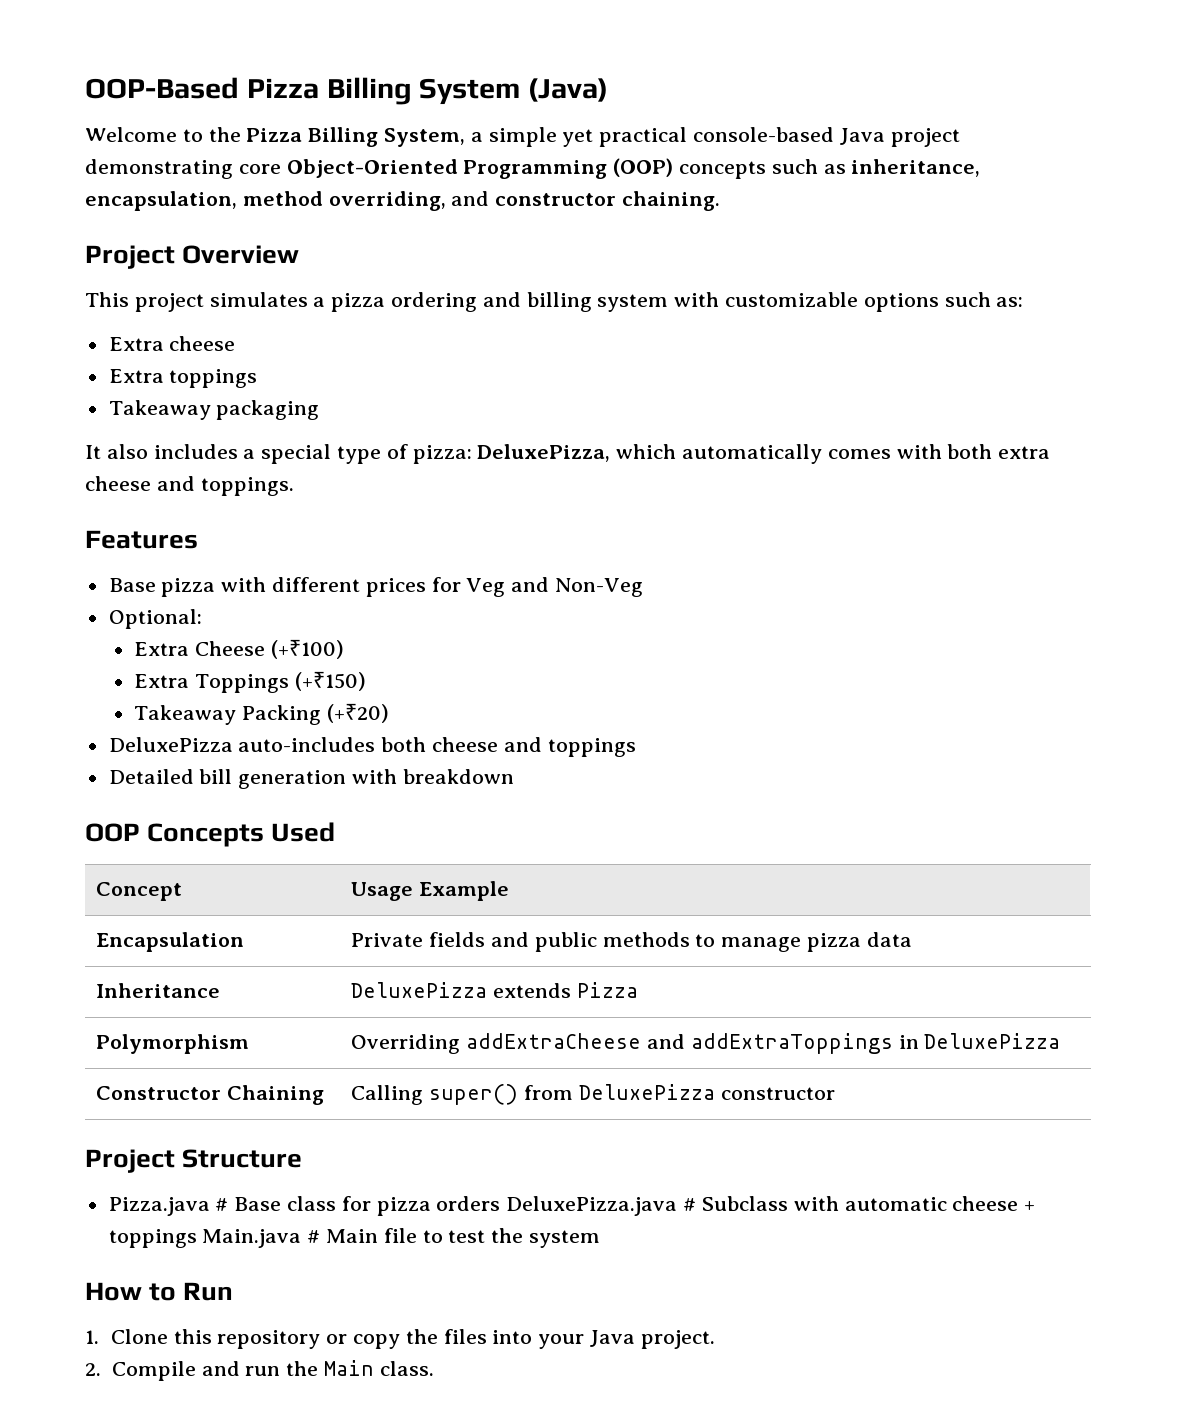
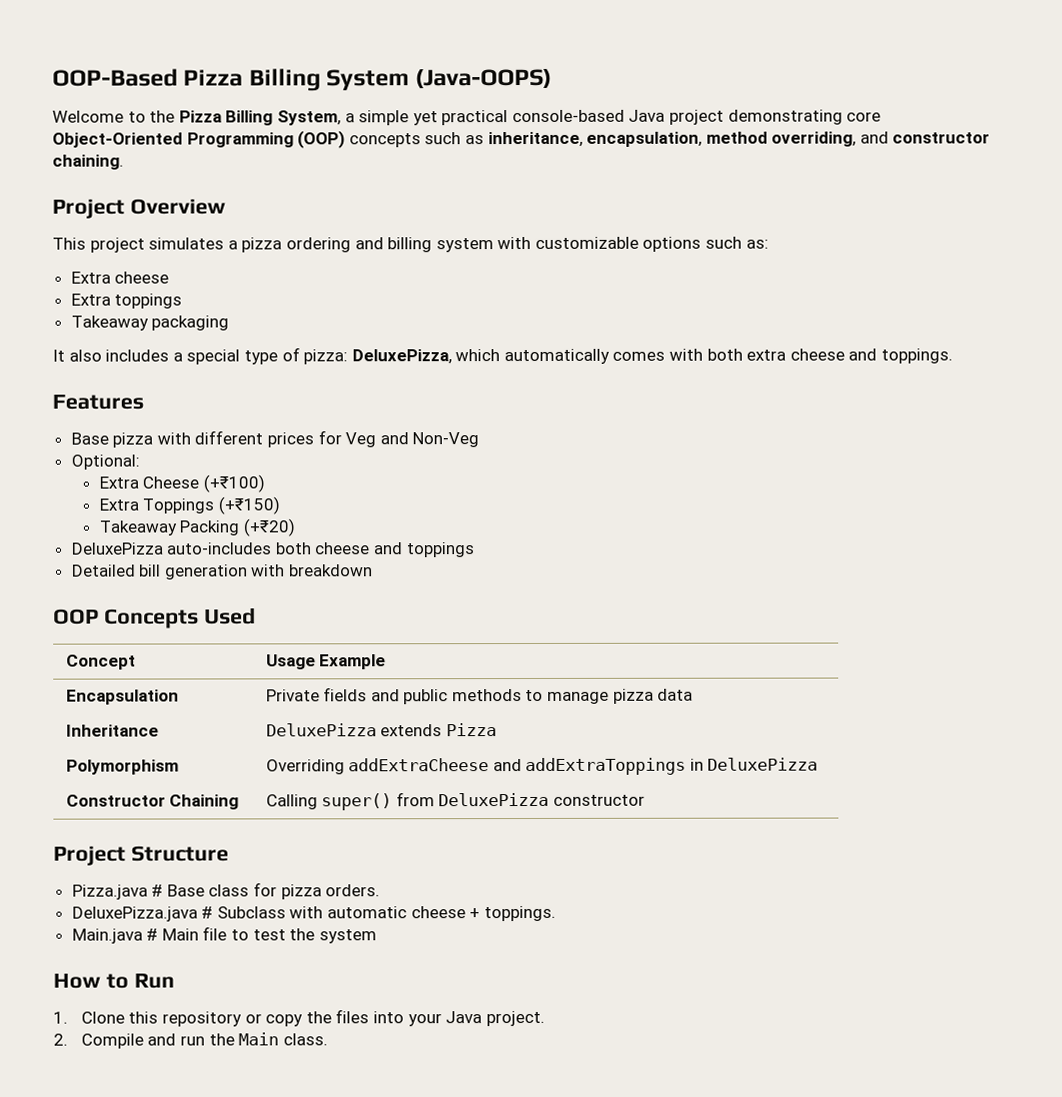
- OOP-Based Pizza Billing System (Java)
+ OOP-Based Pizza Billing System (Java-OOPS)
- Pizza.java # Base class for pizza orders DeluxePizza.java # Subclass with automatic cheese + toppings Main.java # Main file to test the system
+ Pizza.java # Base class for pizza orders.
+ DeluxePizza.java # Subclass with automatic cheese + toppings.
+ Main.java # Main file to test the system

